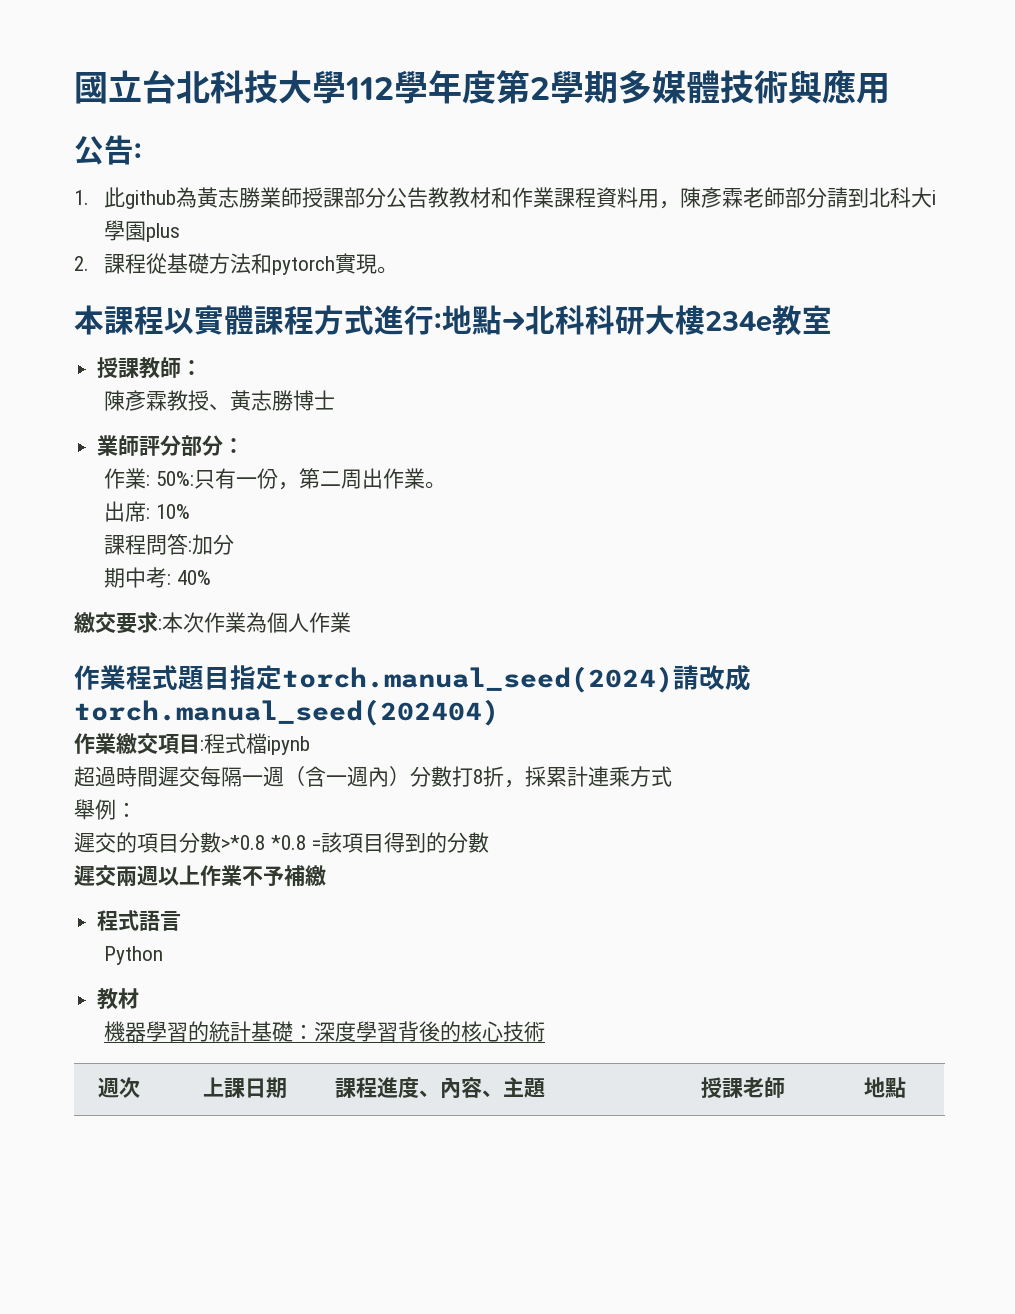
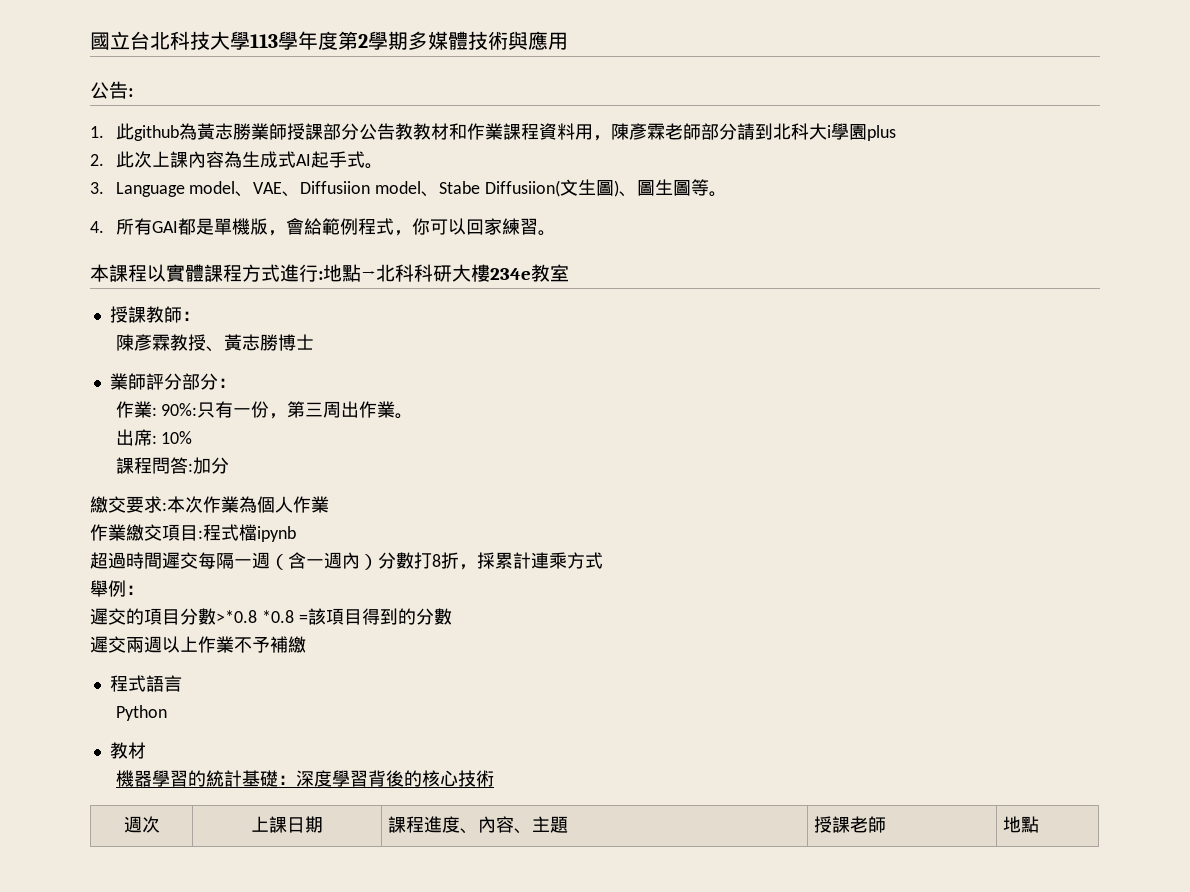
- 國立台北科技大學112學年度第2學期多媒體技術與應用
+ 國立台北科技大學113學年度第2學期多媒體技術與應用
- 2.課程從基礎方法和pytorch實現。
+ 2.此次上課內容為生成式AI起手式。
+ 3. Language model、VAE、Diffusiion model、Stabe Diffusiion(文生圖)、圖生圖等。
+ 4.所有GAI都是單機版，會給範例程式，你可以回家練習。
- 作業: 50%:只有一份，第二周出作業。
+ 作業: 90%:只有一份，第三周出作業。
- 期中考: 40%
- 作業程式題目指定torch.manual_seed(2024)請改成torch.manual_seed(202404)

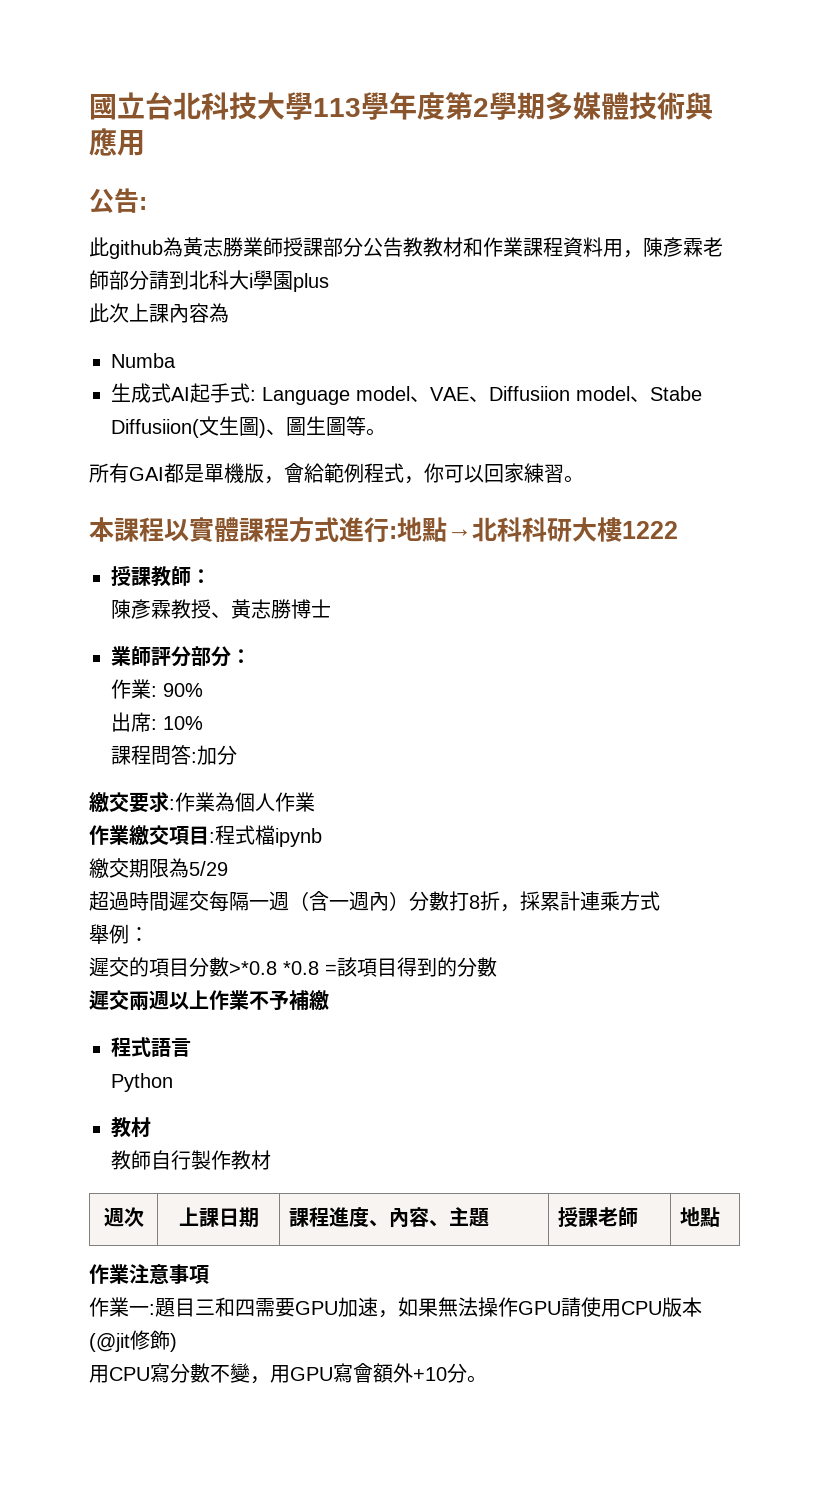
- 1.此github為黃志勝業師授課部分公告教教材和作業課程資料用，陳彥霖老師部分請到北科大i學園plus
+ 此github為黃志勝業師授課部分公告教教材和作業課程資料用，陳彥霖老師部分請到北科大i學園plus
- 2.此次上課內容為生成式AI起手式。
- 3. Language model、VAE、Diffusiion model、Stabe Diffusiion(文生圖)、圖生圖等。
+ 此次上課內容為
+ Numba
+ 生成式AI起手式: Language model、VAE、Diffusiion model、Stabe Diffusiion(文生圖)、圖生圖等。
- 4.所有GAI都是單機版，會給範例程式，你可以回家練習。
+ 所有GAI都是單機版，會給範例程式，你可以回家練習。
- 本課程以實體課程方式進行:地點→北科科研大樓234e教室
+ 本課程以實體課程方式進行:地點→北科科研大樓1222
- 作業: 90%:只有一份，第三周出作業。
+ 作業: 90%
- 繳交要求:本次作業為個人作業
+ 繳交要求:作業為個人作業
+ 繳交期限為5/29
- 機器學習的統計基礎：深度學習背後的核心技術
+ 教師自行製作教材
+ 作業注意事項
+ 作業一:題目三和四需要GPU加速，如果無法操作GPU請使用CPU版本(@jit修飾)
+ 用CPU寫分數不變，用GPU寫會額外+10分。

